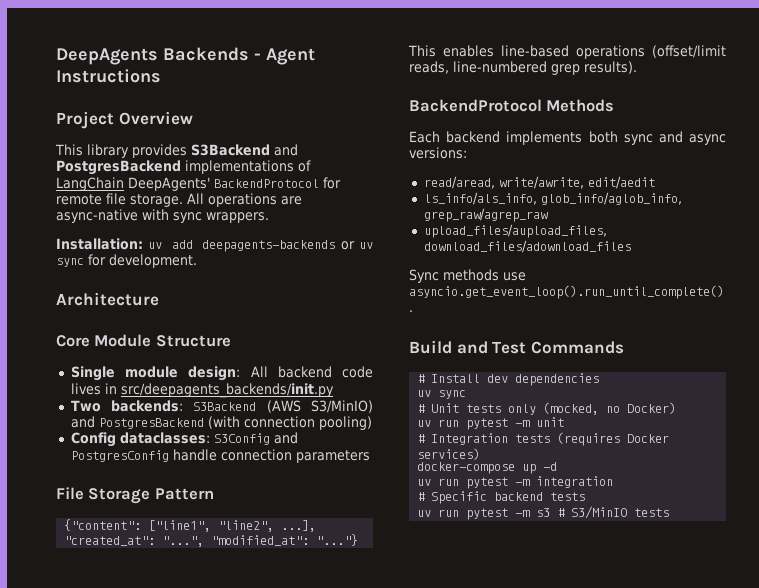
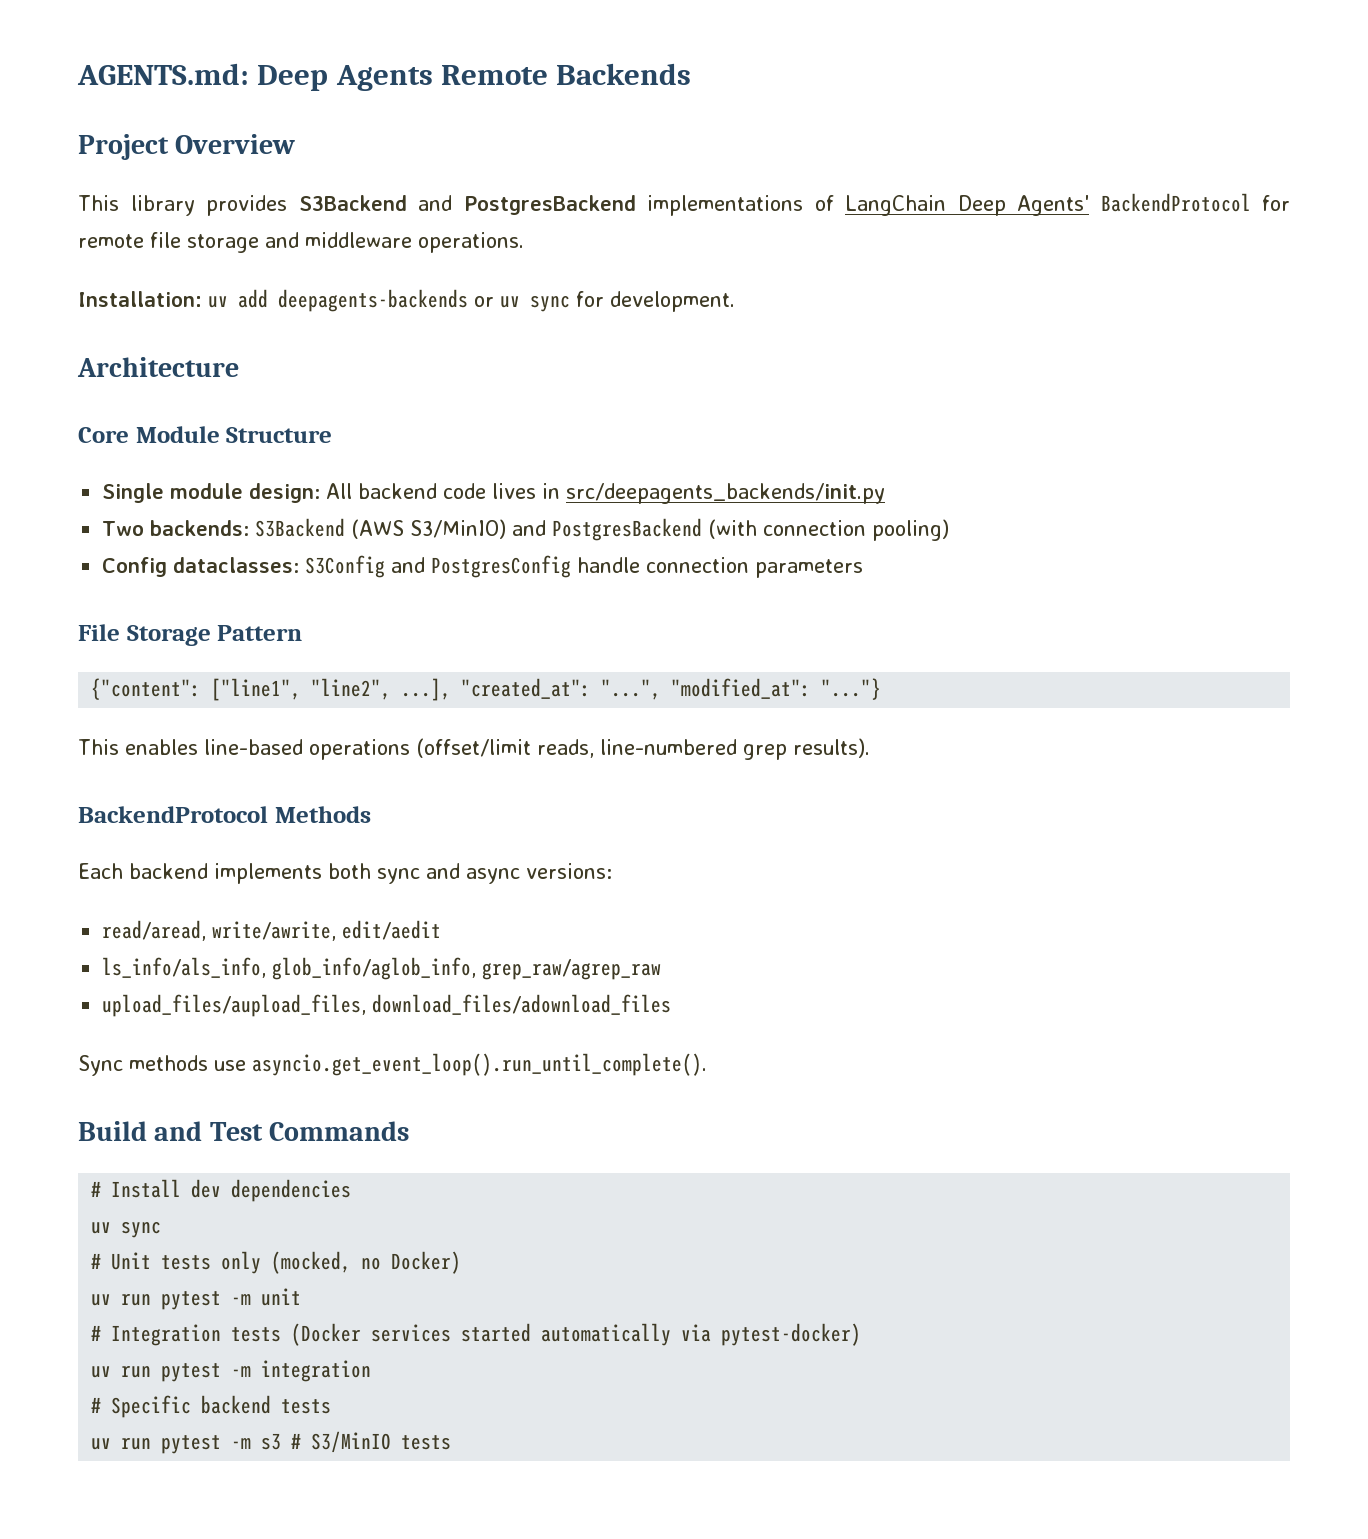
- DeepAgents Backends - Agent Instructions
+ AGENTS.md: Deep Agents Remote Backends
- This library provides S3Backend and PostgresBackend implementations of LangChain DeepAgents' BackendProtocol for remote file storage. All operations are async-native with sync wrappers.
+ This library provides S3Backend and PostgresBackend implementations of LangChain Deep Agents' BackendProtocol for remote file storage and middleware operations.
- # Integration tests (requires Docker services)
- docker-compose up -d
+ # Integration tests (Docker services started automatically via pytest-docker)

